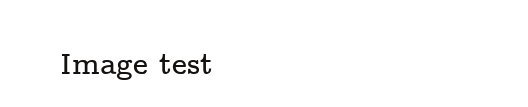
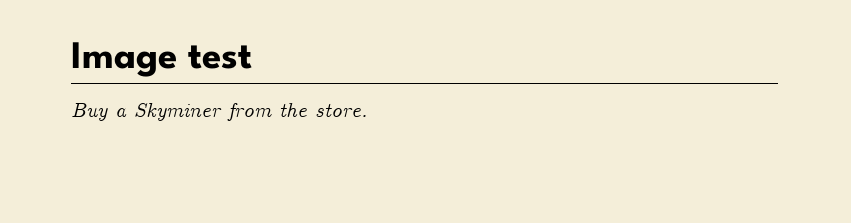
+ Buy a Skyminer from the store.

